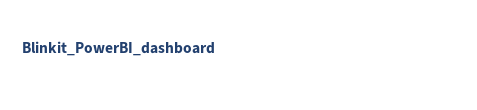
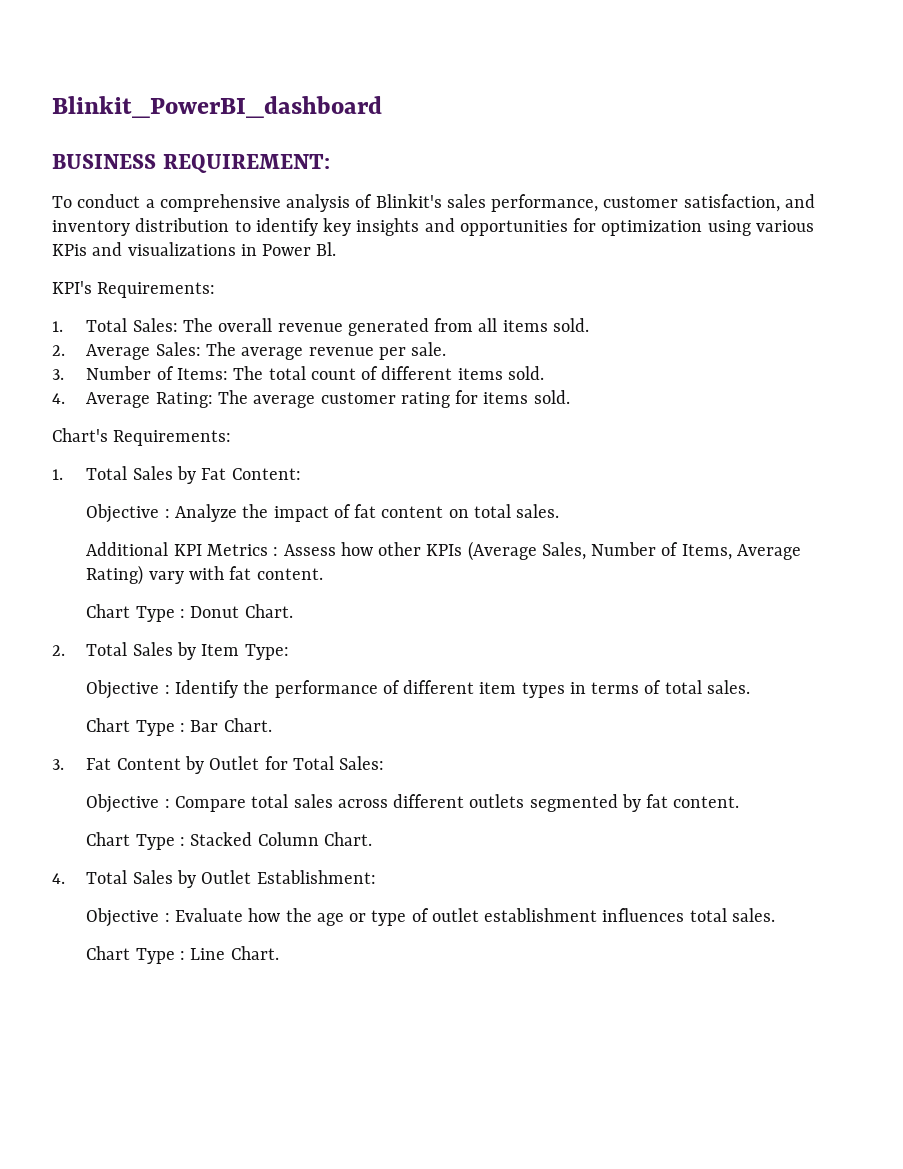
+ BUSINESS REQUIREMENT:
+ To conduct a comprehensive analysis of Blinkit's sales performance, customer satisfaction, and inventory distribution to identify key insights and opportunities for optimization using various KPis and visualizations in Power Bl.
+ KPI's Requirements:
+ 1. Total Sales: The overall revenue generated from all items sold.
+ 2. Average Sales: The average revenue per sale.
+ 3. Number of Items: The total count of different items sold.
+ 4. Average Rating: The average customer rating for items sold.
+ Chart's Requirements:
+ 1. Total Sales by Fat Content:
+ Objective : Analyze the impact of fat content on total sales.
+ Additional KPI Metrics : Assess how other KPIs (Average Sales, Number of Items, Average Rating) vary with fat content.
+ Chart Type : Donut Chart.
+ 2. Total Sales by Item Type:
+ Objective : Identify the performance of different item types in terms of total sales.
+ Chart Type : Bar Chart.
+ 3. Fat Content by Outlet for Total Sales:
+ Objective : Compare total sales across different outlets segmented by fat content.
+ Chart Type : Stacked Column Chart.
+ 4. Total Sales by Outlet Establishment:
+ Objective : Evaluate how the age or type of outlet establishment influences total sales.
+ Chart Type : Line Chart.

